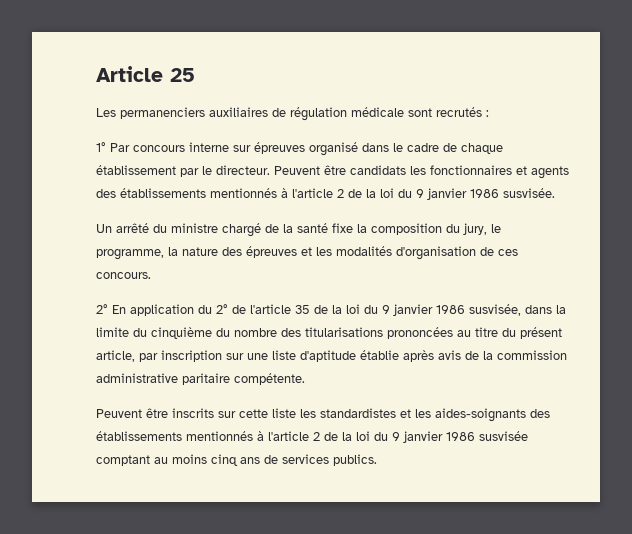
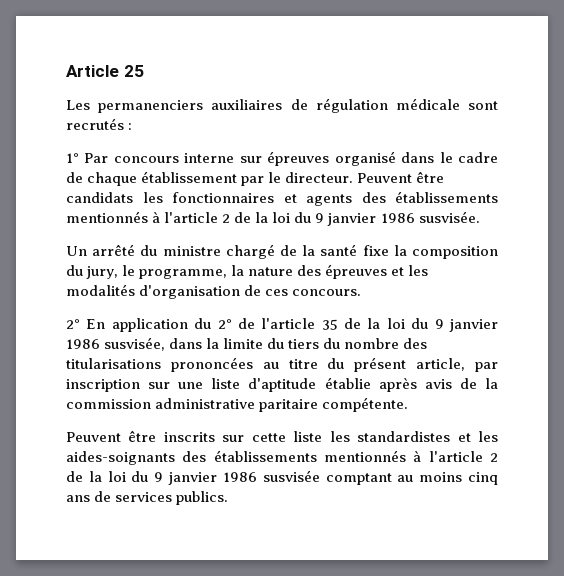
- 2° En application du 2° de l'article 35 de la loi du 9 janvier 1986 susvisée, dans la limite du cinquième du nombre des titularisations prononcées au titre du présent article, par inscription sur une liste d'aptitude établie après avis de la commission administrative paritaire compétente.
+ 2° En application du 2° de l'article 35 de la loi du 9 janvier 1986 susvisée, dans la limite du tiers du nombre des titularisations prononcées au titre du présent article, par inscription sur une liste d'aptitude établie après avis de la commission administrative paritaire compétente.

